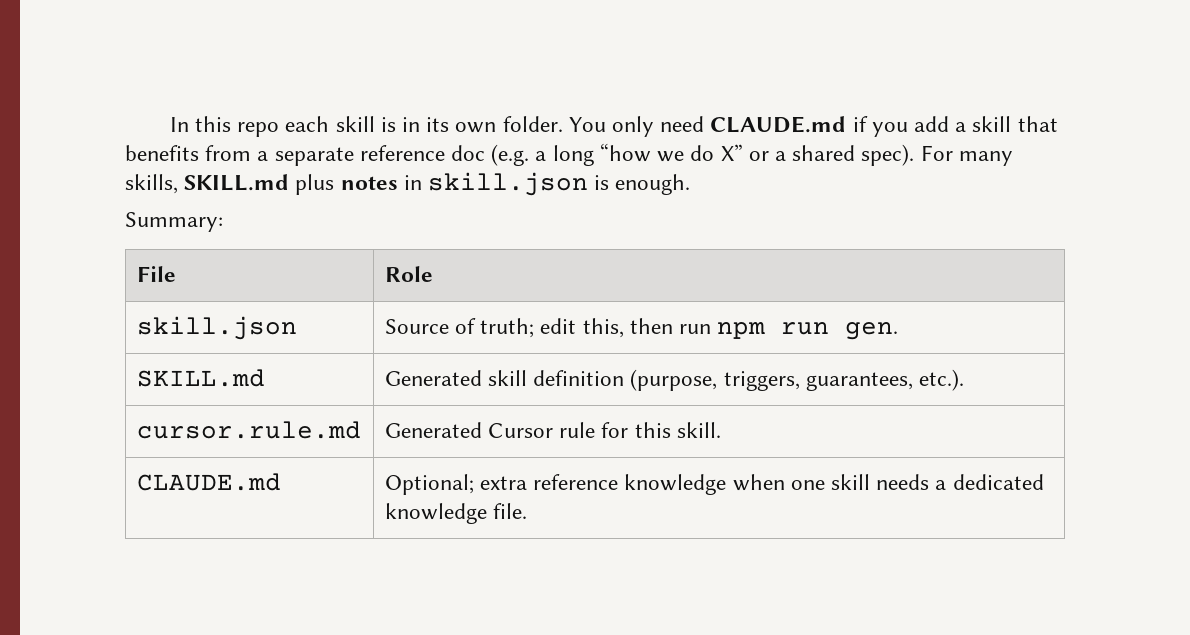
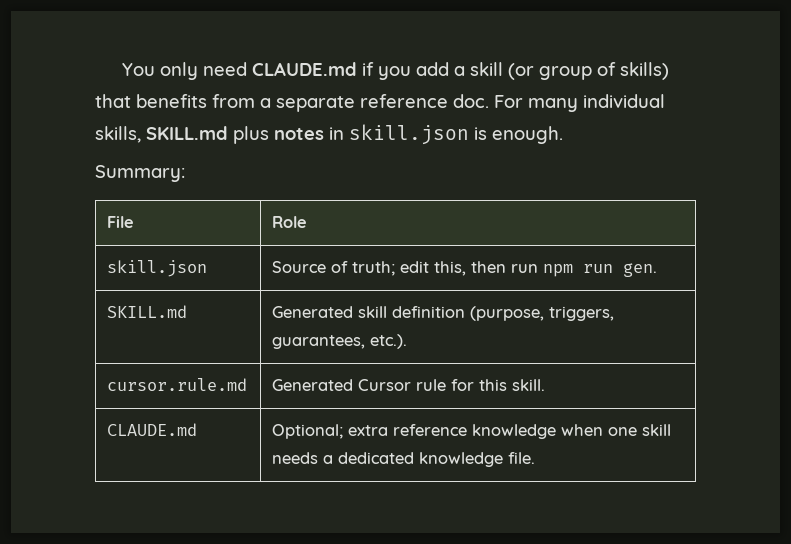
- In this repo each skill is in its own folder. You only need CLAUDE.md if you add a skill that benefits from a separate reference doc (e.g. a long “how we do X” or a shared spec).
+ You only need CLAUDE.md if you add a skill (or group of skills) that benefits from a separate reference doc.
- For many skills, SKILL.md plus notes in skill.json is enough.
+ For many individual skills, SKILL.md plus notes in skill.json is enough.

